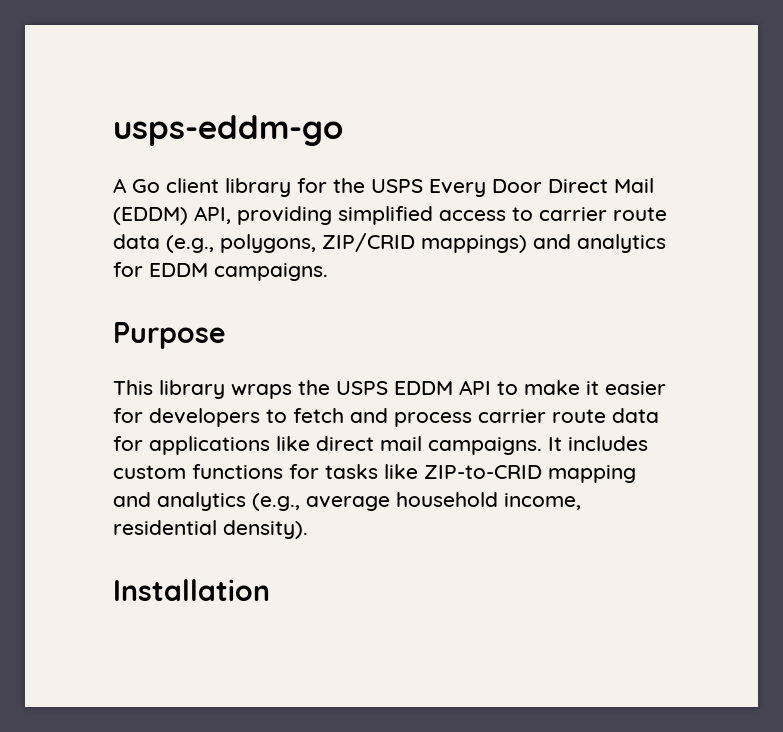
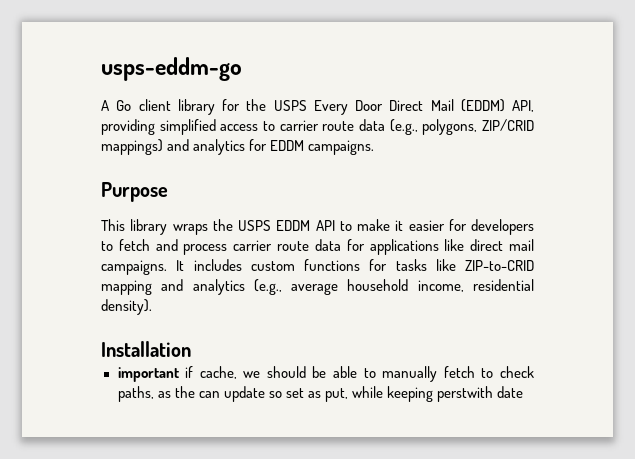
+ important if cache, we should be able to manually fetch to check paths, as the can update so set as put, while keeping perstwith date

